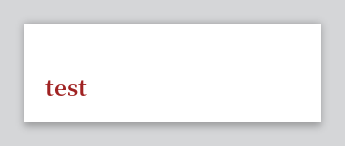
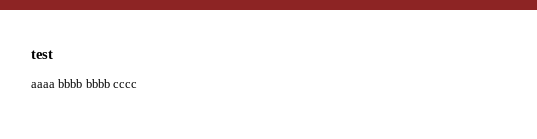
+ aaaa bbbb bbbb cccc

